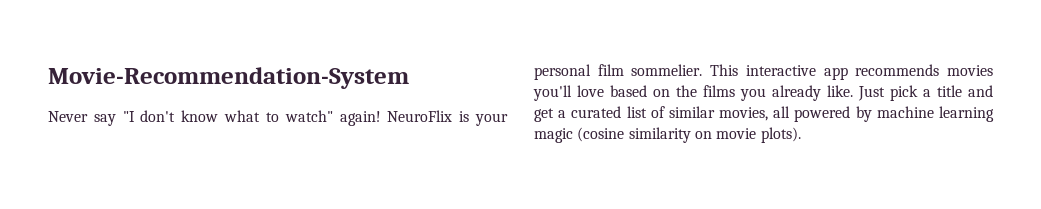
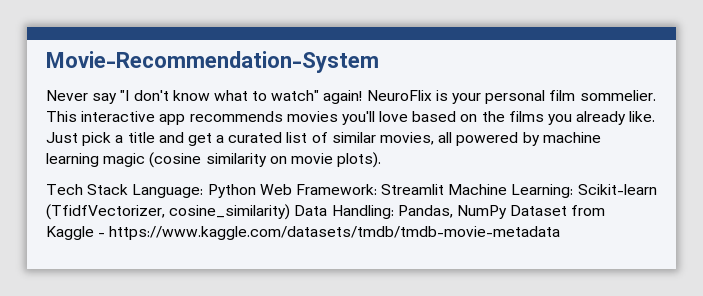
+ Tech Stack Language: Python Web Framework: Streamlit Machine Learning: Scikit-learn (TfidfVectorizer, cosine_similarity) Data Handling: Pandas, NumPy Dataset from Kaggle - https://www.kaggle.com/datasets/tmdb/tmdb-movie-metadata

